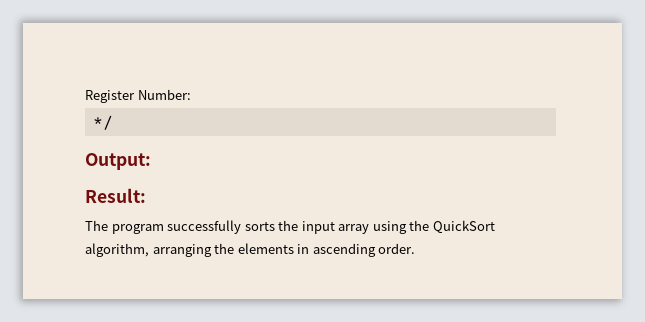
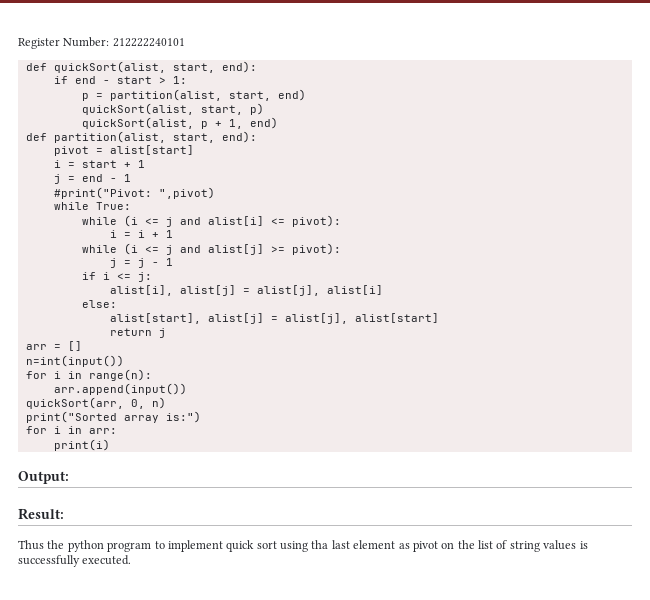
- Register Number:
- */
+ Register Number: 212222240101
+ def quickSort(alist, start, end):
+ if end - start > 1:
+ p = partition(alist, start, end)
+ quickSort(alist, start, p)
+ quickSort(alist, p + 1, end)
+ def partition(alist, start, end):
+ pivot = alist[start]
+ i = start + 1
+ j = end - 1
+ #print("Pivot: ",pivot)
+ while True:
+ while (i <= j and alist[i] <= pivot):
+ i = i + 1
+ while (i <= j and alist[j] >= pivot):
+ j = j - 1
+ if i <= j:
+ alist[i], alist[j] = alist[j], alist[i]
+ else:
+ alist[start], alist[j] = alist[j], alist[start]
+ return j
+ arr = []
+ n=int(input())
+ for i in range(n):
+ arr.append(input())
+ quickSort(arr, 0, n)
+ print("Sorted array is:")
+ for i in arr:
+ print(i)
  Output:
  Result:
- The program successfully sorts the input array using the QuickSort algorithm, arranging the elements in ascending order.
+ Thus the python program to implement quick sort using tha last element as pivot on the list of string values is successfully executed.

